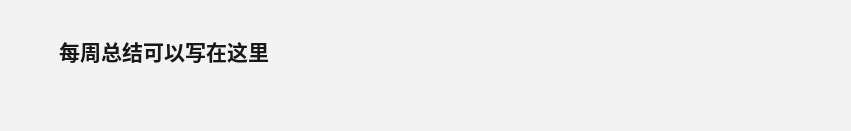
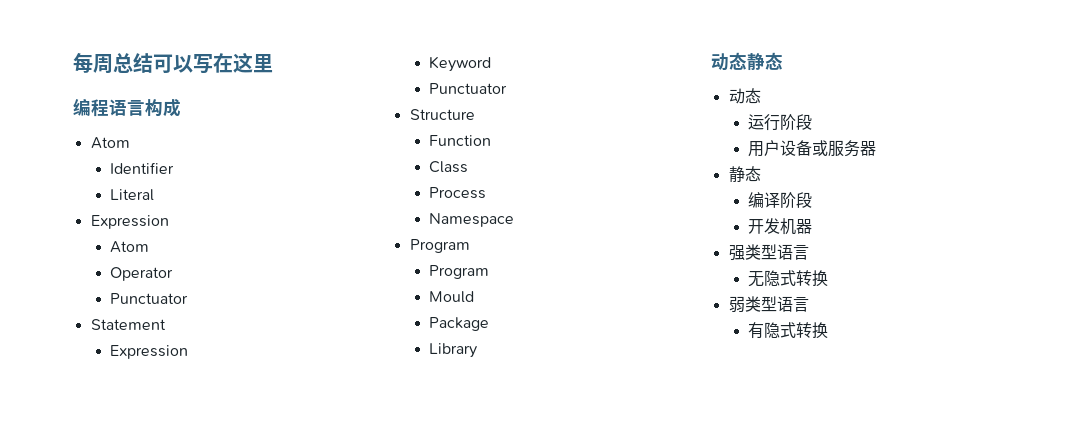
+ 编程语言构成
+ Atom
+ Identifier
+ Literal
+ Expression
+ Atom
+ Operator
+ Punctuator
+ Statement
+ Expression
+ Keyword
+ Punctuator
+ Structure
+ Function
+ Class
+ Process
+ Namespace
+ Program
+ Program
+ Mould
+ Package
+ Library
+ 动态静态
+ 动态
+ 运行阶段
+ 用户设备或服务器
+ 静态
+ 编译阶段
+ 开发机器
+ 强类型语言
+ 无隐式转换
+ 弱类型语言
+ 有隐式转换

